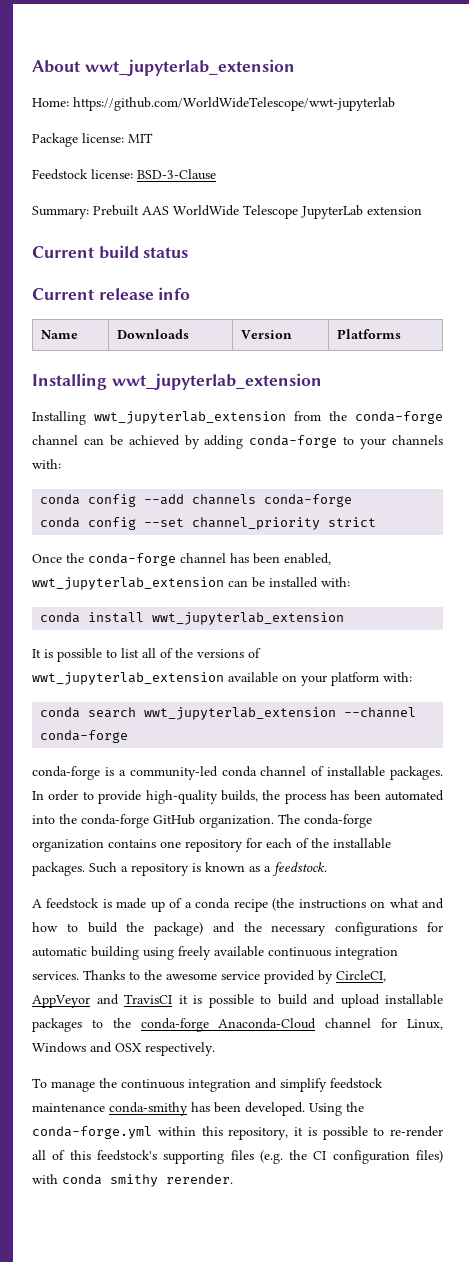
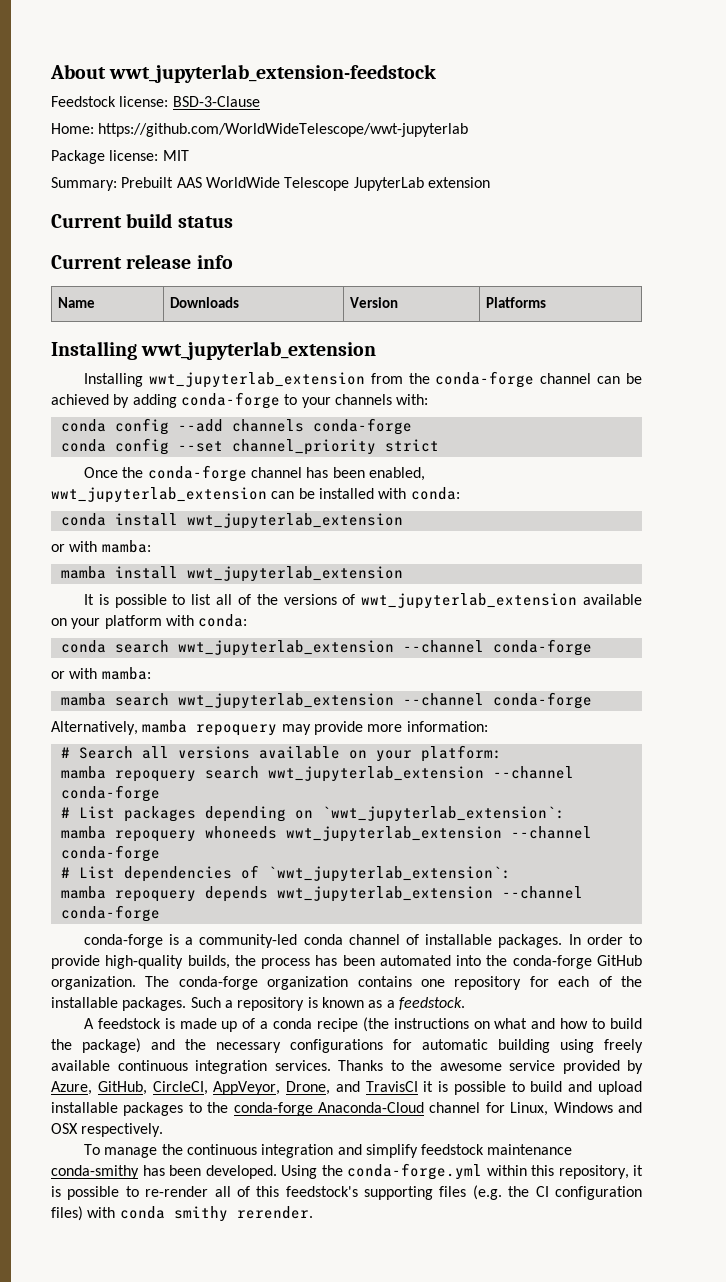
- About wwt_jupyterlab_extension
+ About wwt_jupyterlab_extension-feedstock
+ Feedstock license: BSD-3-Clause
- Feedstock license: BSD-3-Clause
- Once the conda-forge channel has been enabled, wwt_jupyterlab_extension can be installed with:
+ Once the conda-forge channel has been enabled, wwt_jupyterlab_extension can be installed with conda:
  conda install wwt_jupyterlab_extension
+ or with mamba:
+ mamba install wwt_jupyterlab_extension
- It is possible to list all of the versions of wwt_jupyterlab_extension available on your platform with:
+ It is possible to list all of the versions of wwt_jupyterlab_extension available on your platform with conda:
  conda search wwt_jupyterlab_extension --channel conda-forge
+ or with mamba:
+ mamba search wwt_jupyterlab_extension --channel conda-forge
+ Alternatively, mamba repoquery may provide more information:
+ # Search all versions available on your platform:
+ mamba repoquery search wwt_jupyterlab_extension --channel conda-forge
+ # List packages depending on `wwt_jupyterlab_extension`:
+ mamba repoquery whoneeds wwt_jupyterlab_extension --channel conda-forge
+ # List dependencies of `wwt_jupyterlab_extension`:
+ mamba repoquery depends wwt_jupyterlab_extension --channel conda-forge
- Thanks to the awesome service provided by CircleCI, AppVeyor and TravisCI it is possible to build and upload installable packages to the conda-forge Anaconda-Cloud channel for Linux, Windows and OSX respectively.
+ Thanks to the awesome service provided by Azure, GitHub, CircleCI, AppVeyor, Drone, and TravisCI it is possible to build and upload installable packages to the conda-forge Anaconda-Cloud channel for Linux, Windows and OSX respectively.

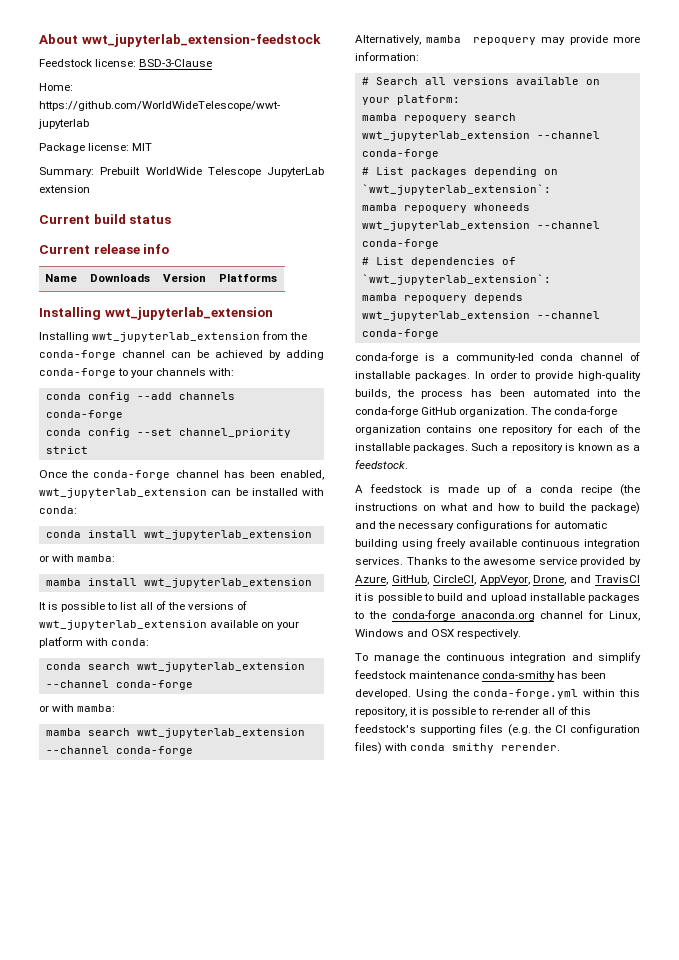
- Summary: Prebuilt AAS WorldWide Telescope JupyterLab extension
+ Summary: Prebuilt WorldWide Telescope JupyterLab extension
- Thanks to the awesome service provided by Azure, GitHub, CircleCI, AppVeyor, Drone, and TravisCI it is possible to build and upload installable packages to the conda-forge Anaconda-Cloud channel for Linux, Windows and OSX respectively.
+ Thanks to the awesome service provided by Azure, GitHub, CircleCI, AppVeyor, Drone, and TravisCI it is possible to build and upload installable packages to the conda-forge anaconda.org channel for Linux, Windows and OSX respectively.

